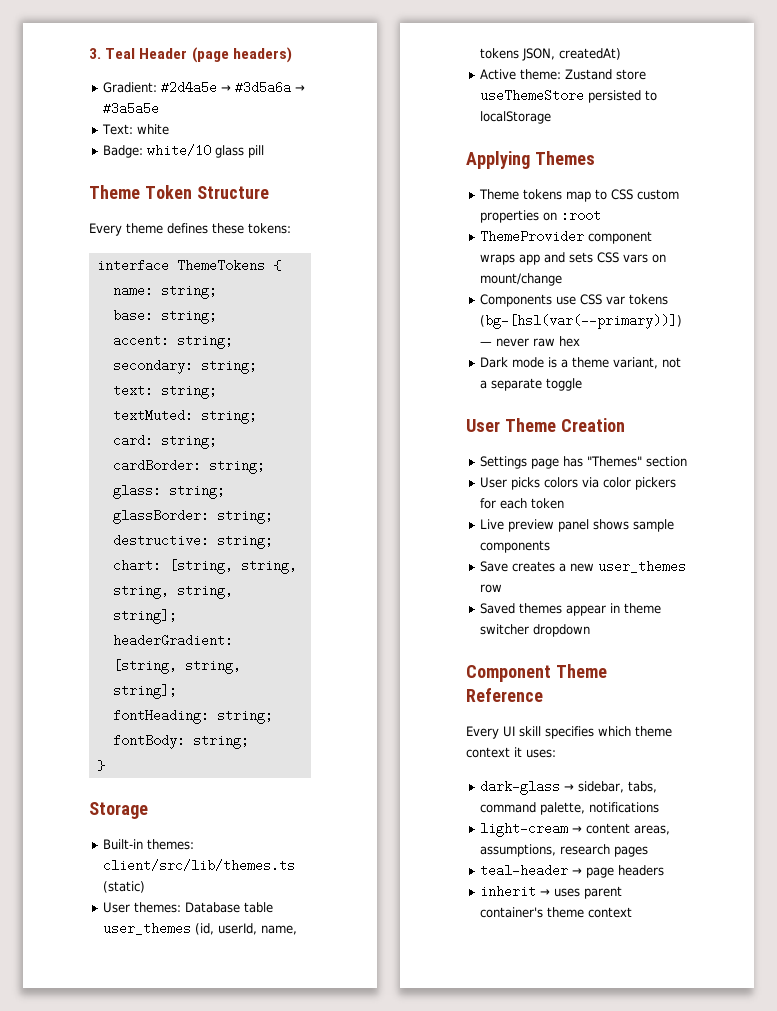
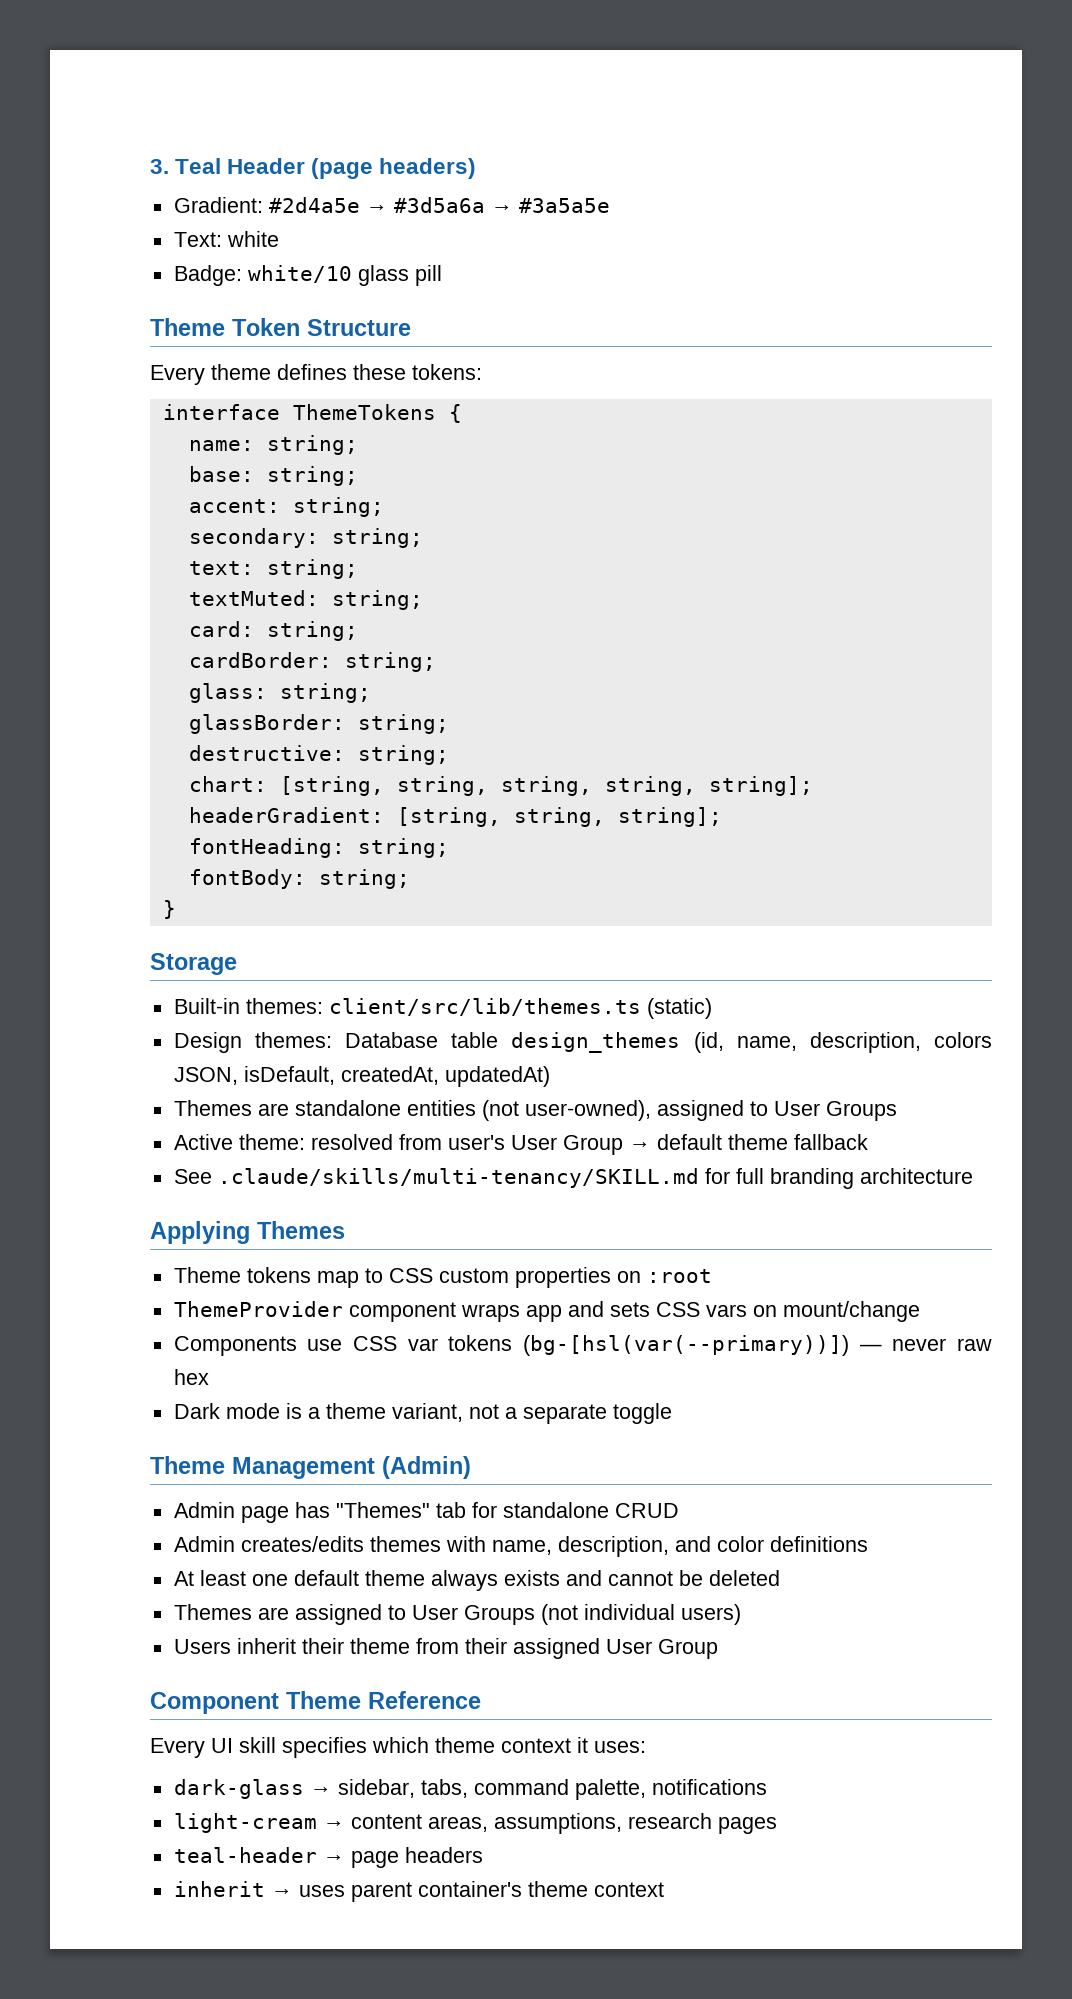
- User themes: Database table user_themes (id, userId, name, tokens JSON, createdAt)
- Active theme: Zustand store useThemeStore persisted to localStorage
+ Design themes: Database table design_themes (id, name, description, colors JSON, isDefault, createdAt, updatedAt)
+ Themes are standalone entities (not user-owned), assigned to User Groups
+ Active theme: resolved from user's User Group → default theme fallback
+ See .claude/skills/multi-tenancy/SKILL.md for full branding architecture
- User Theme Creation
- Settings page has "Themes" section
- User picks colors via color pickers for each token
- Live preview panel shows sample components
- Save creates a new user_themes row
- Saved themes appear in theme switcher dropdown
+ Theme Management (Admin)
+ Admin page has "Themes" tab for standalone CRUD
+ Admin creates/edits themes with name, description, and color definitions
+ At least one default theme always exists and cannot be deleted
+ Themes are assigned to User Groups (not individual users)
+ Users inherit their theme from their assigned User Group

